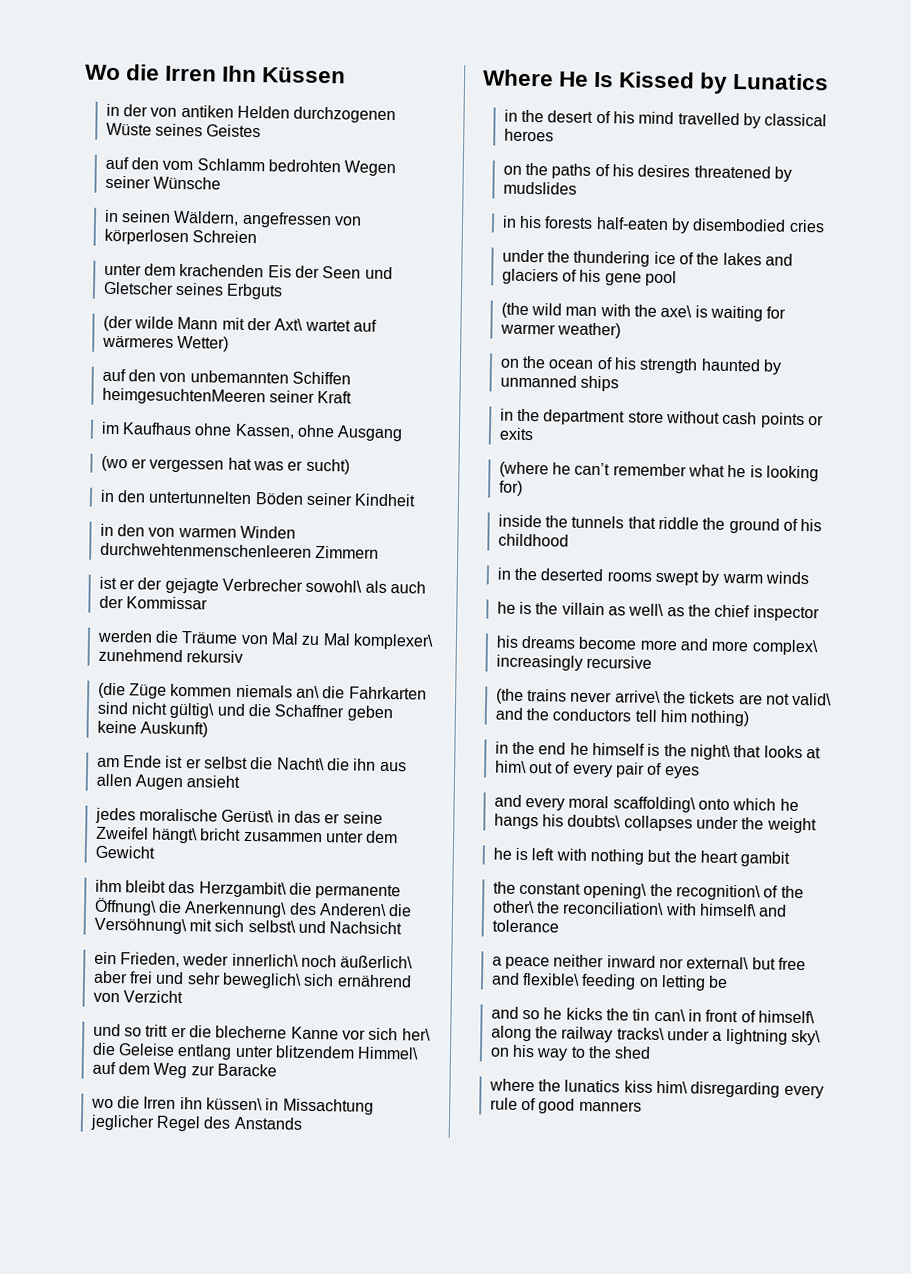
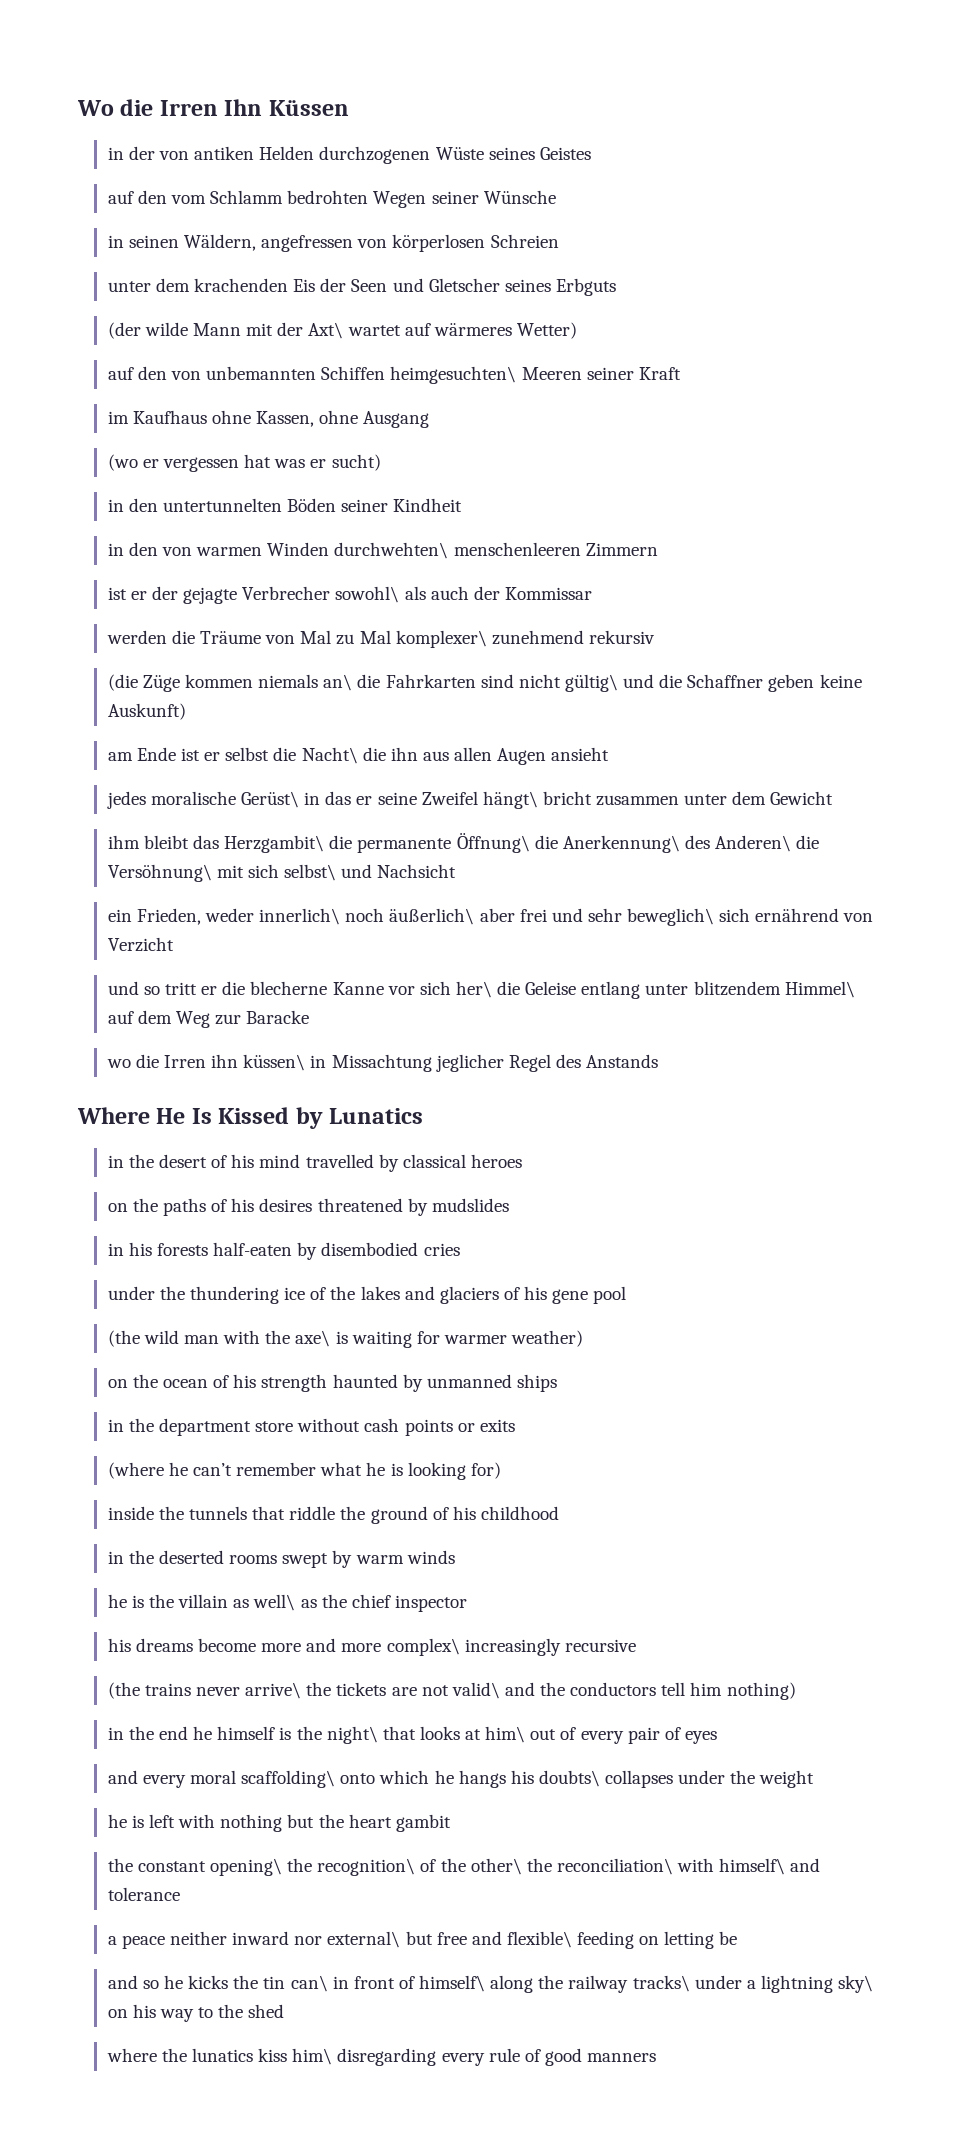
- auf den von unbemannten Schiffen heimgesuchtenMeeren seiner Kraft
+ auf den von unbemannten Schiffen heimgesuchten\ Meeren seiner Kraft
- in den von warmen Winden durchwehtenmenschenleeren Zimmern
+ in den von warmen Winden durchwehten\ menschenleeren Zimmern

